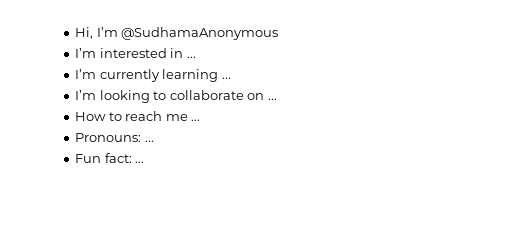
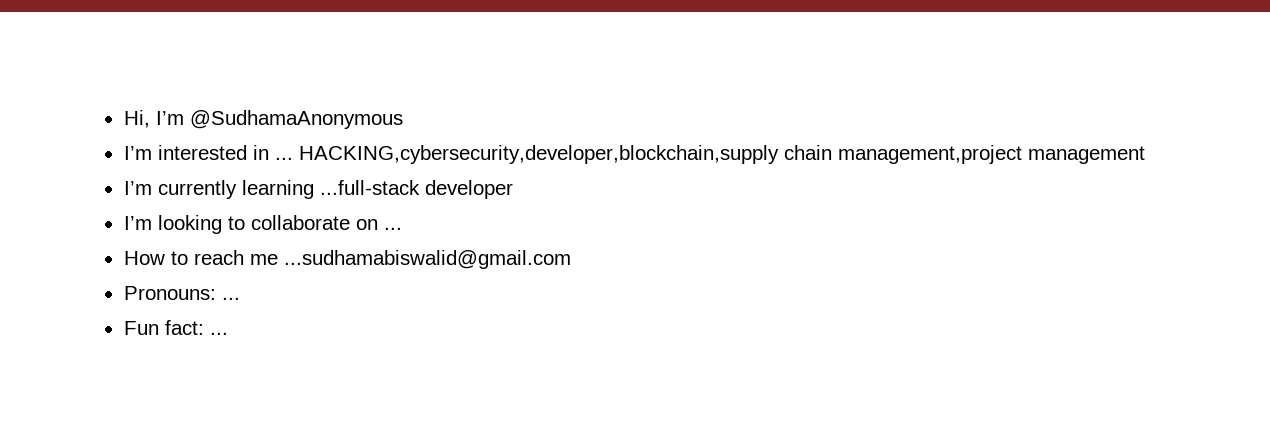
+ HACKING,cybersecurity,developer,blockchain,supply chain management,project management
- I’m currently learning ...
+ I’m currently learning ...full-stack developer
- How to reach me ...
+ How to reach me ...sudhamabiswalid@gmail.com

